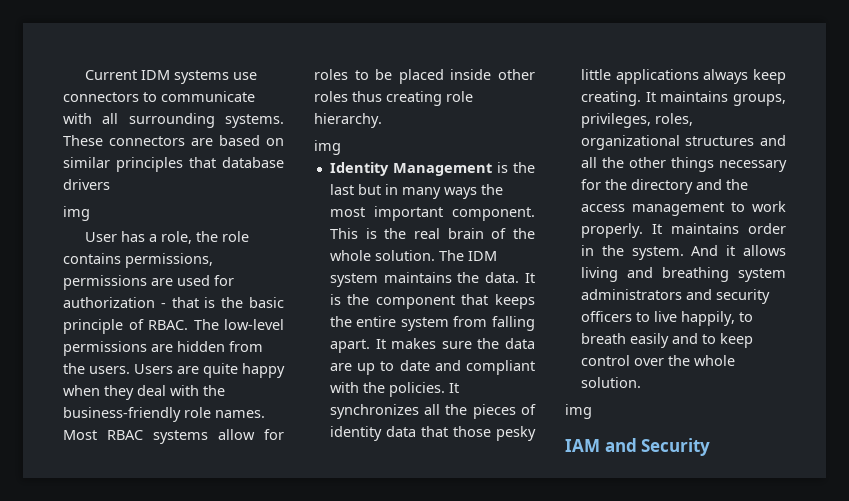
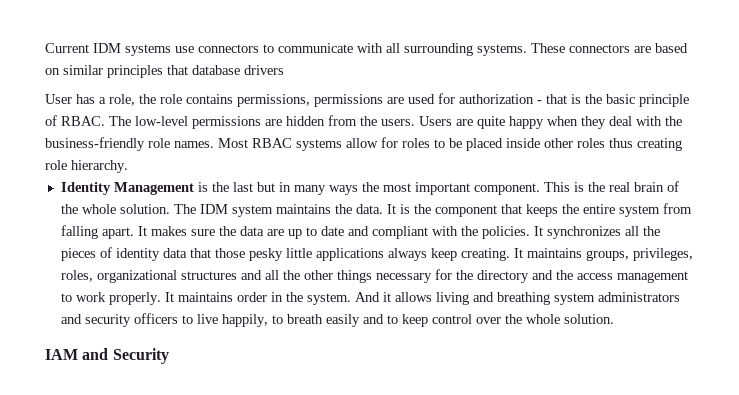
  These connectors are based on similar principles that database drivers
- img
  Most RBAC systems allow for roles to be placed inside other roles thus creating role hierarchy.
- img
  And it allows living and breathing system administrators and security officers to live happily, to breath easily and to keep control over the whole solution.
- img

